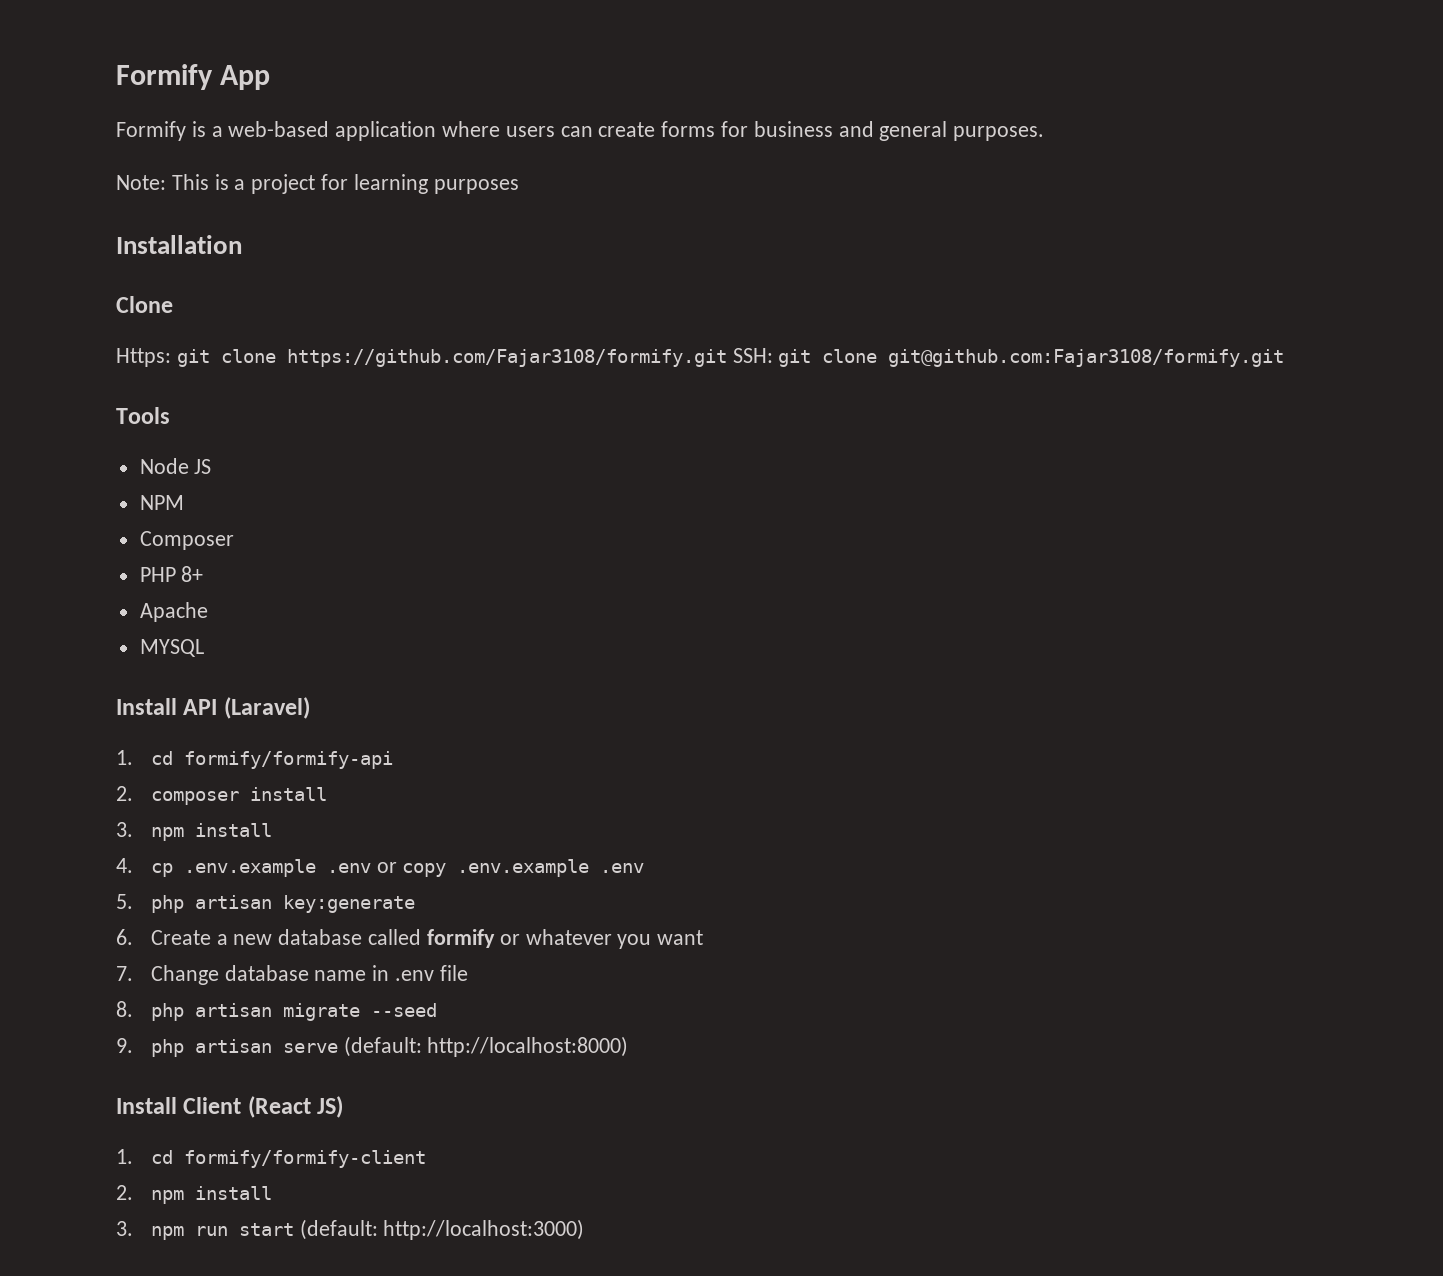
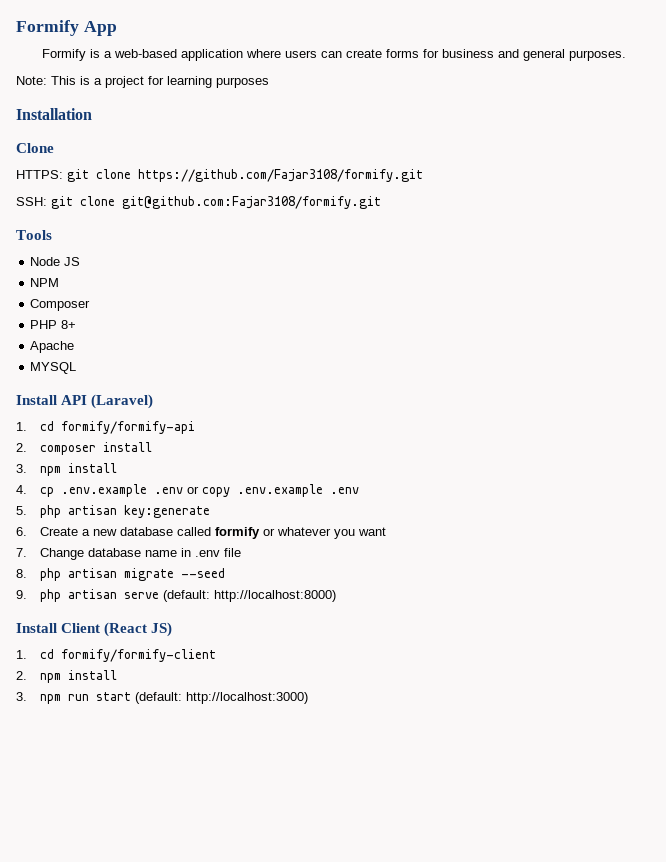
- Https: git clone https://github.com/Fajar3108/formify.git SSH: git clone git@github.com:Fajar3108/formify.git
+ HTTPS: git clone https://github.com/Fajar3108/formify.git
+ SSH: git clone git@github.com:Fajar3108/formify.git

